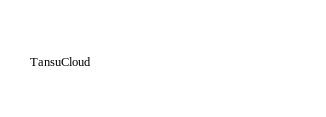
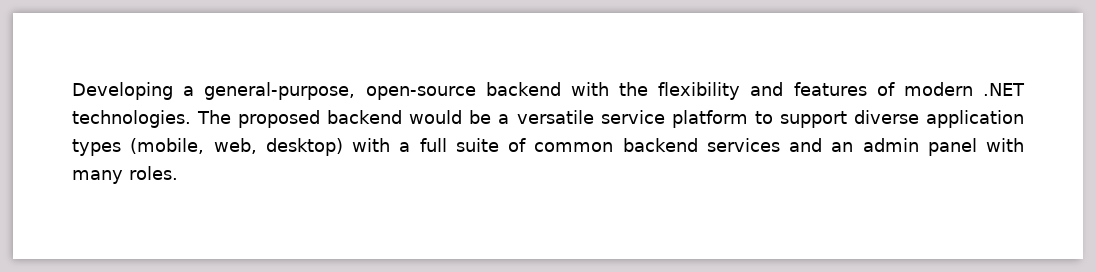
- TansuCloud
+ Developing a general-purpose, open-source backend with the flexibility and features of modern .NET technologies. The proposed backend would be a versatile service platform to support diverse application types (mobile, web, desktop) with a full suite of common backend services and an admin panel with many roles.

